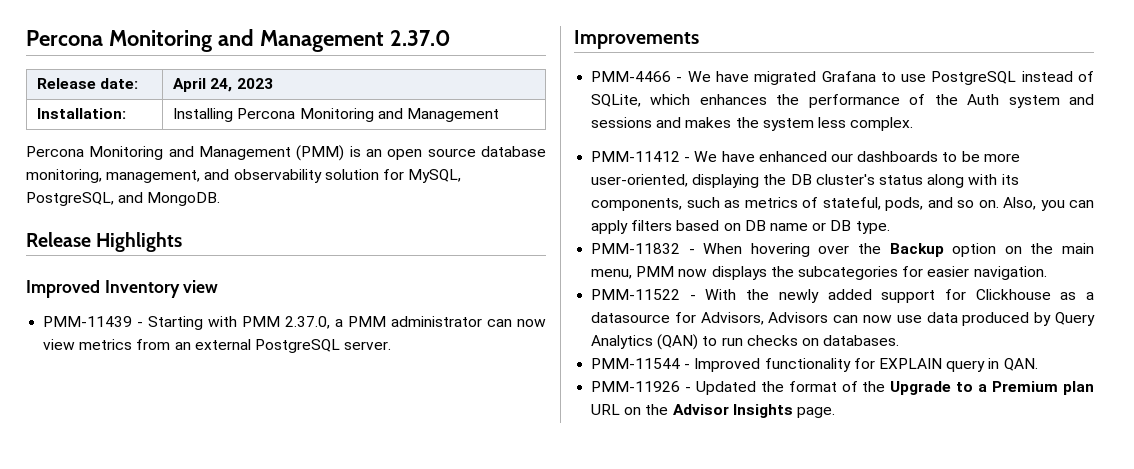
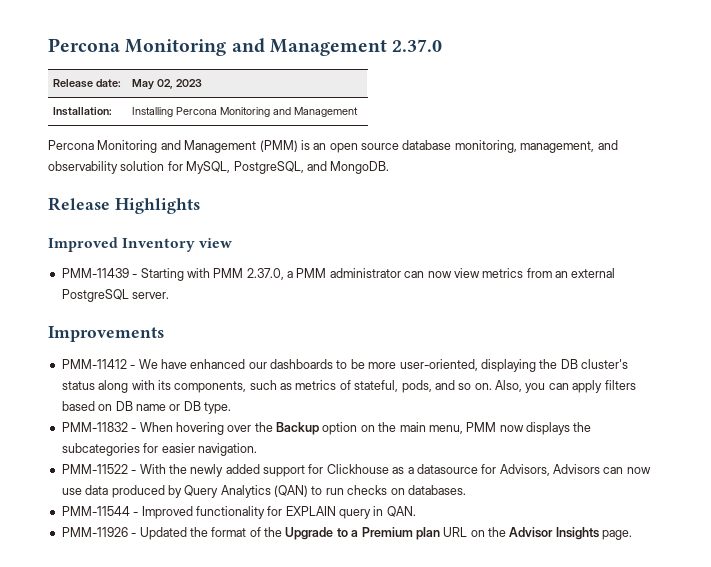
- Release date: | April 24, 2023
+ Release date: | May 02, 2023
- PMM-4466 - We have migrated Grafana to use PostgreSQL instead of SQLite, which enhances the performance of the Auth system and sessions and makes the system less complex.

